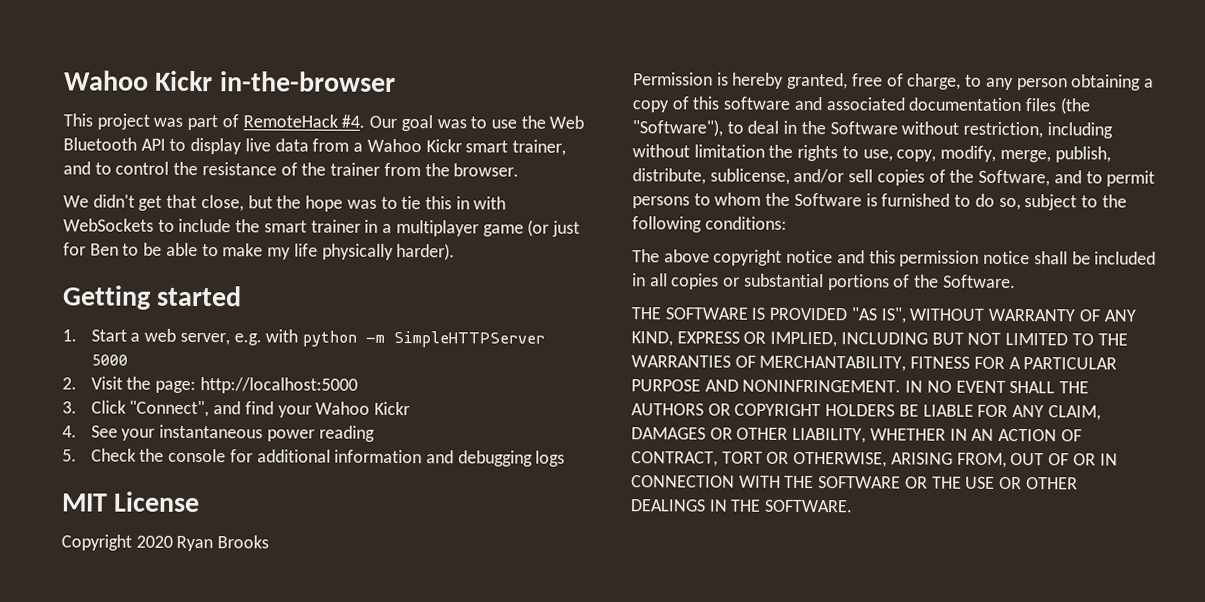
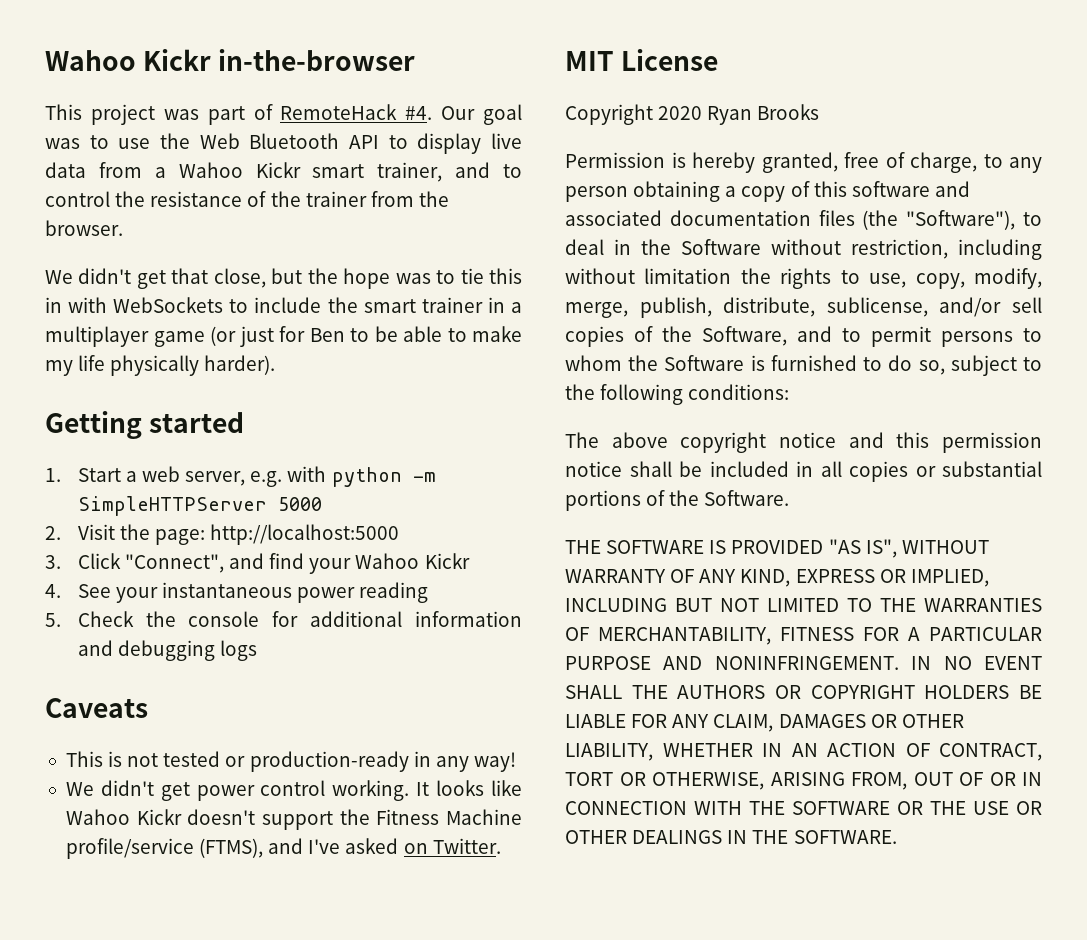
+ Caveats
+ This is not tested or production-ready in any way!
+ We didn't get power control working. It looks like Wahoo Kickr doesn't support the Fitness Machine profile/service (FTMS), and I've asked on Twitter.

